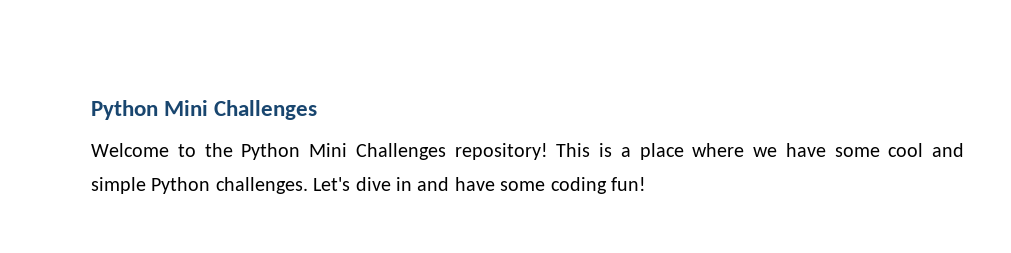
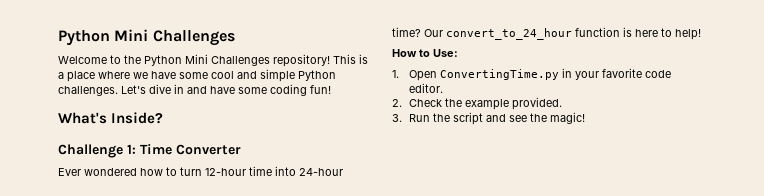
+ What's Inside?
+ Challenge 1: Time Converter
+ Ever wondered how to turn 12-hour time into 24-hour time? Our convert_to_24_hour function is here to help!
+ How to Use:
+ 1. Open ConvertingTime.py in your favorite code editor.
+ 2. Check the example provided.
+ 3. Run the script and see the magic!

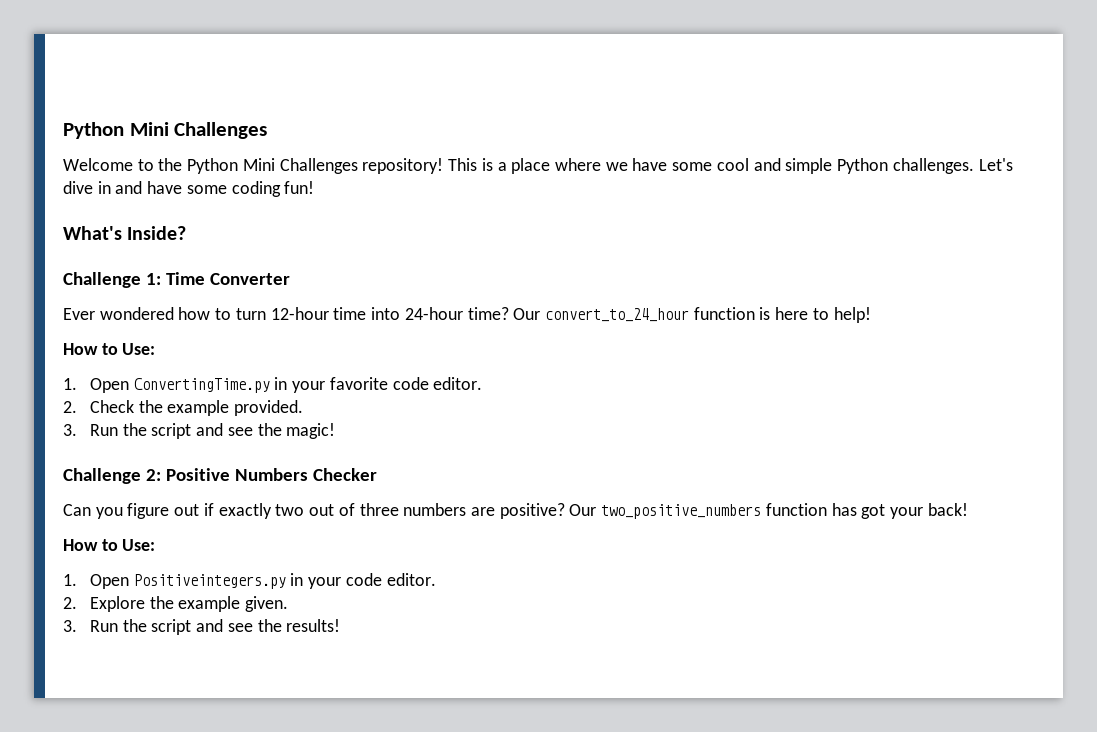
+ Challenge 2: Positive Numbers Checker
+ Can you figure out if exactly two out of three numbers are positive? Our two_positive_numbers function has got your back!
+ How to Use:
+ 1. Open Positiveintegers.py in your code editor.
+ 2. Explore the example given.
+ 3. Run the script and see the results!

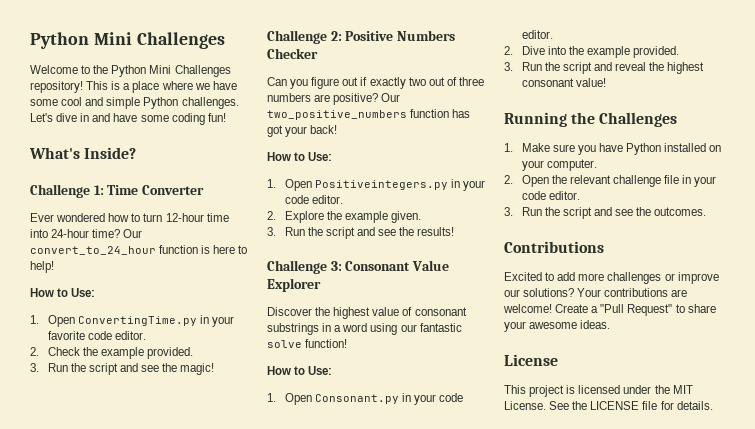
+ Challenge 3: Consonant Value Explorer
+ Discover the highest value of consonant substrings in a word using our fantastic solve function!
+ How to Use:
+ 1. Open Consonant.py in your code editor.
+ 2. Dive into the example provided.
+ 3. Run the script and reveal the highest consonant value!
+ Running the Challenges
+ 1. Make sure you have Python installed on your computer.
+ 2. Open the relevant challenge file in your code editor.
+ 3. Run the script and see the outcomes.
+ Contributions
+ Excited to add more challenges or improve our solutions? Your contributions are welcome! Create a "Pull Request" to share your awesome ideas.
+ License
+ This project is licensed under the MIT License. See the LICENSE file for details.

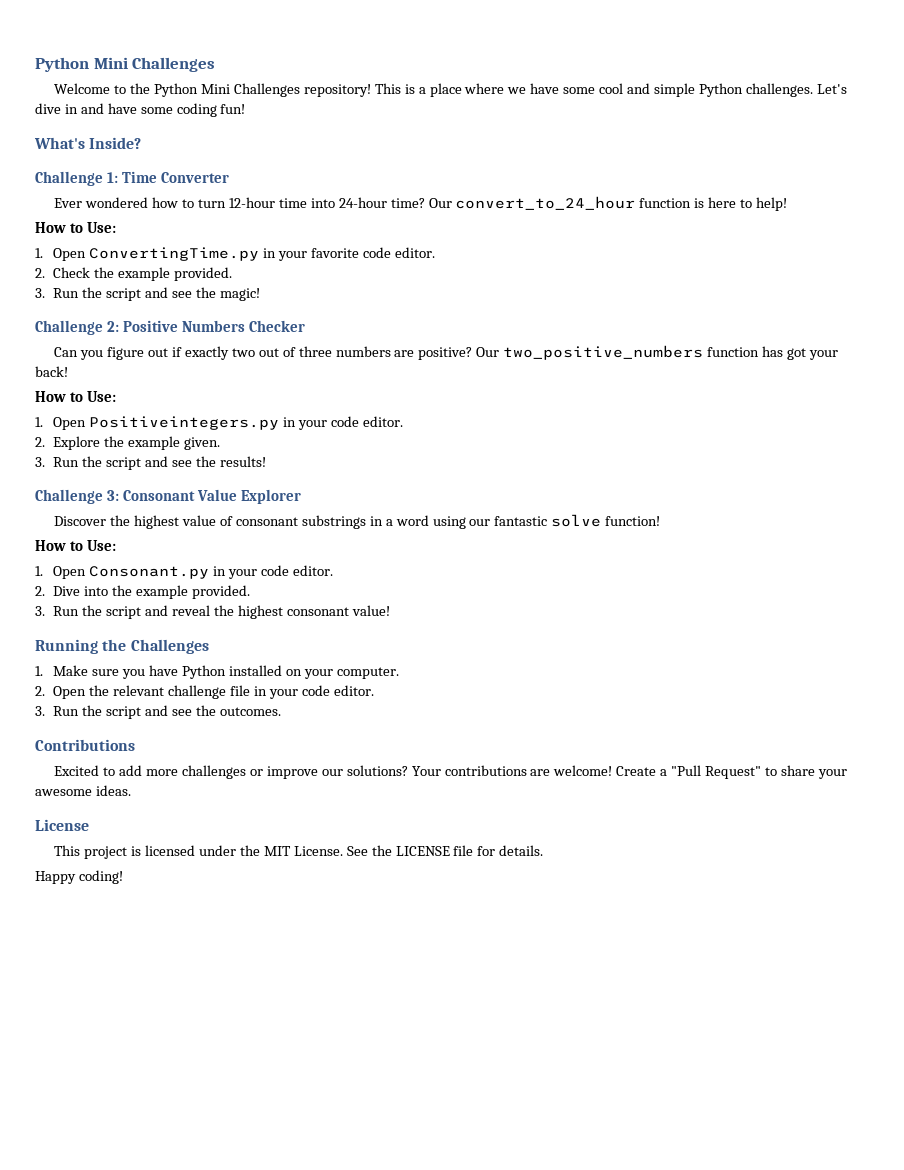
+ Happy coding!

